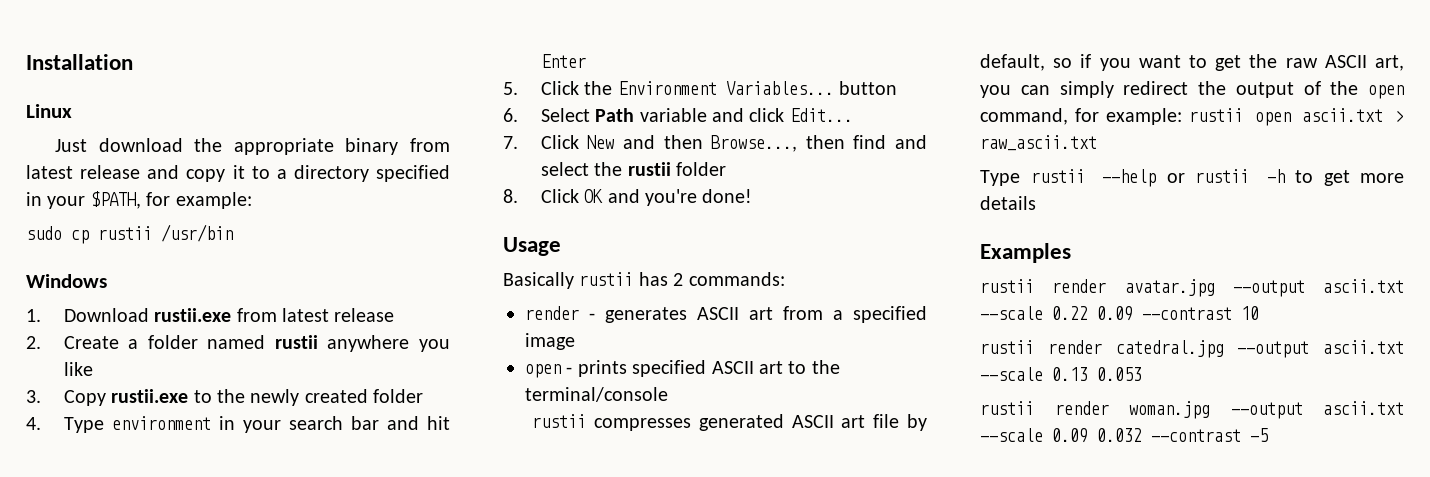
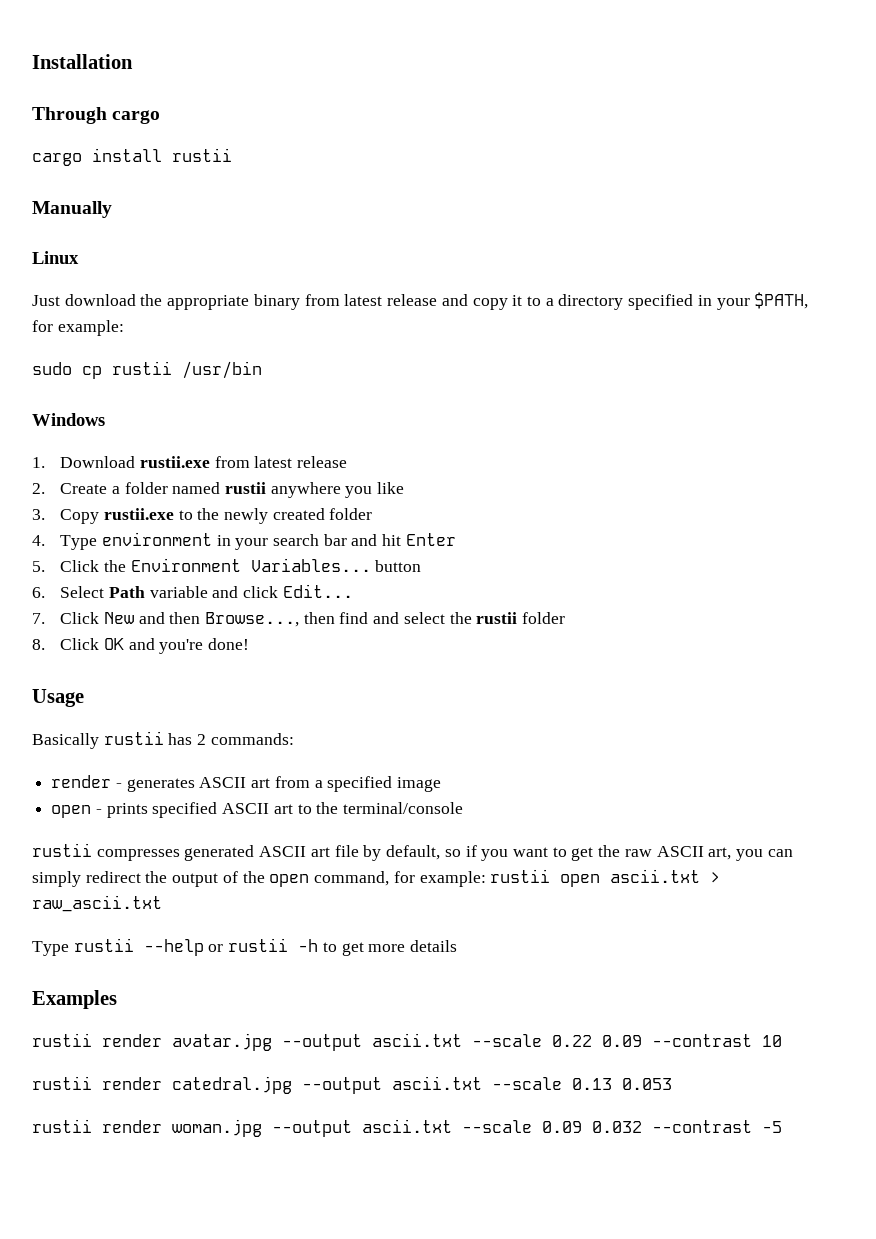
+ Through cargo
+ cargo install rustii
+ Manually

